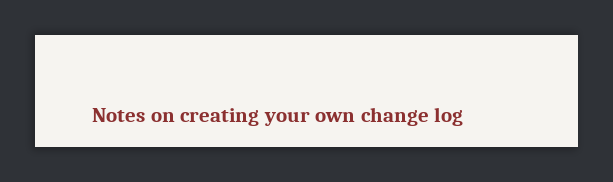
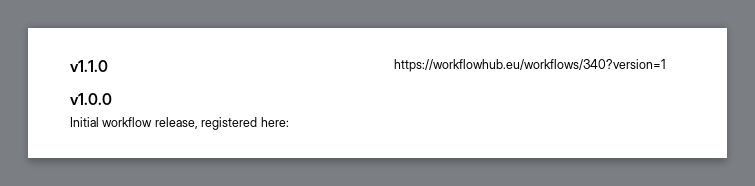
- Notes on creating your own change log
+ v1.1.0
+ v1.0.0
+ Initial workflow release, registered here: https://workflowhub.eu/workflows/340?version=1

